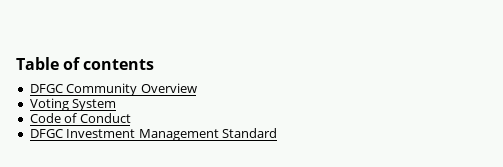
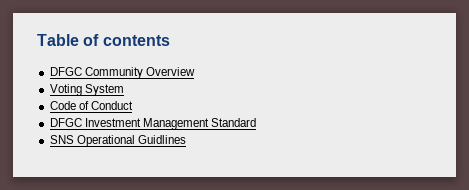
+ SNS Operational Guidlines

